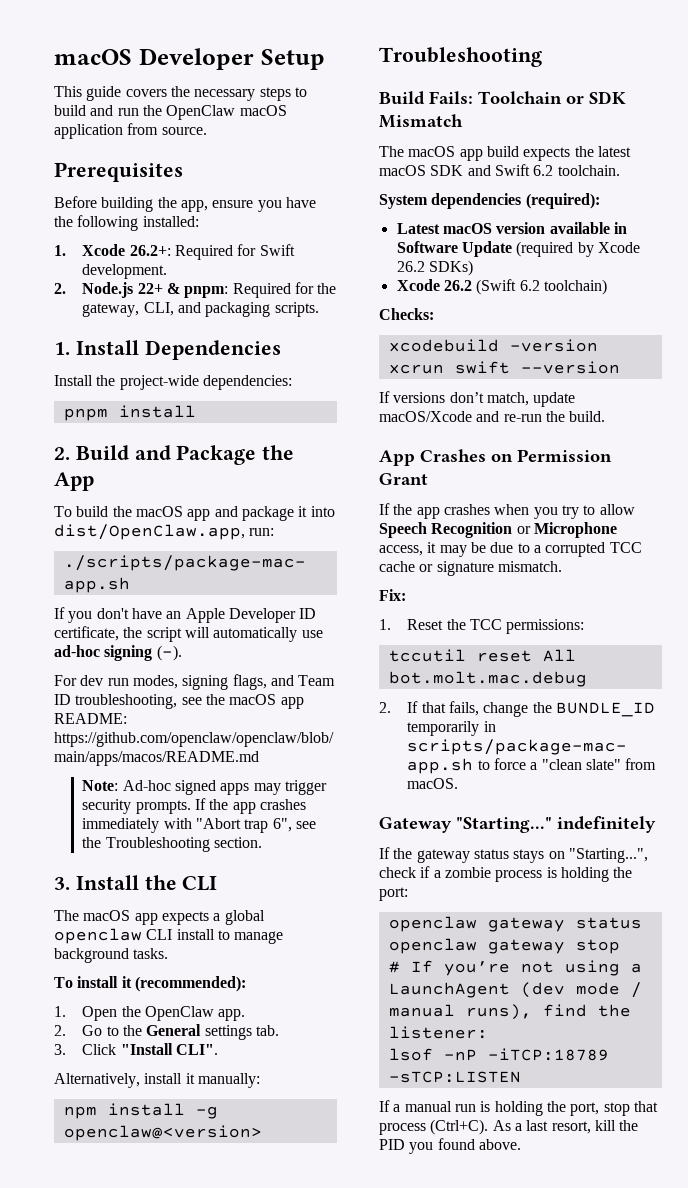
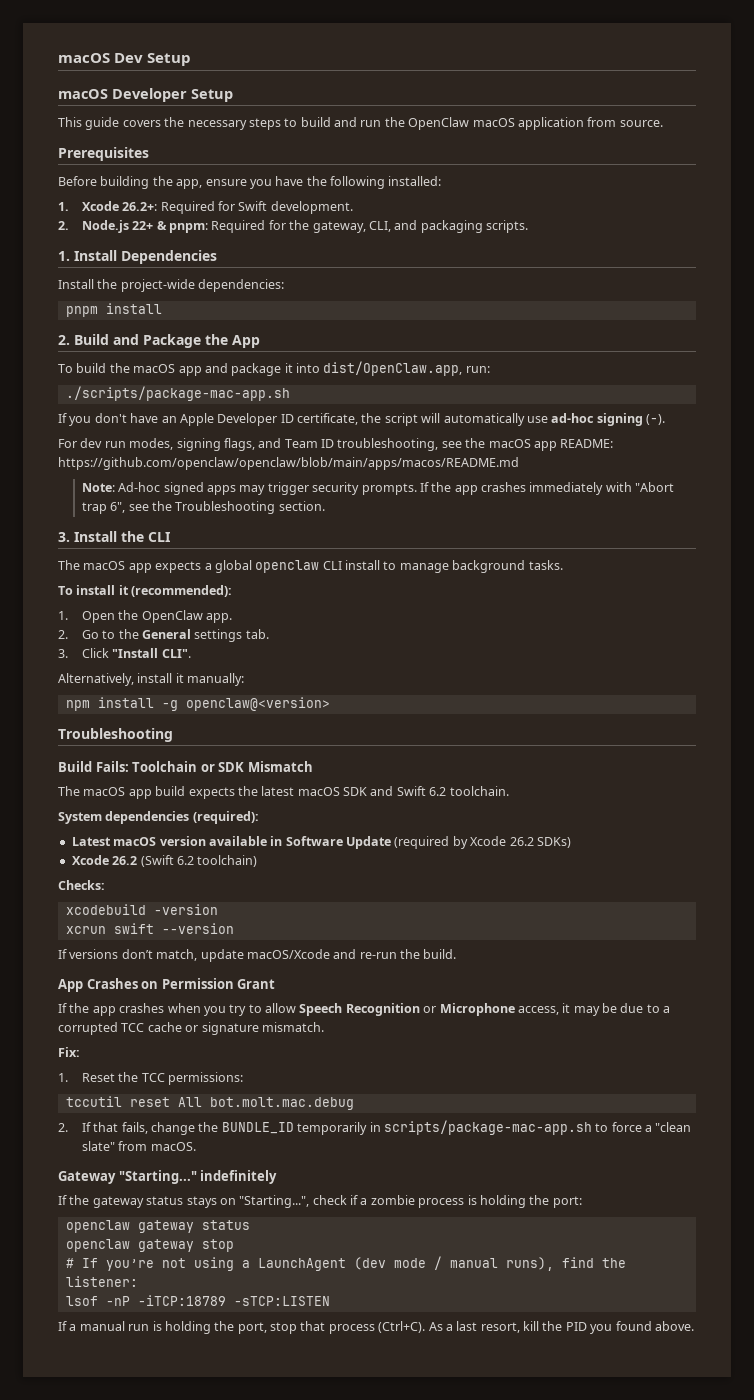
+ macOS Dev Setup

